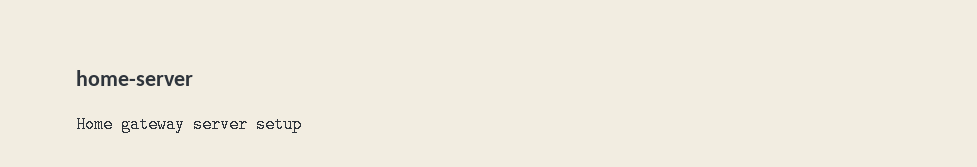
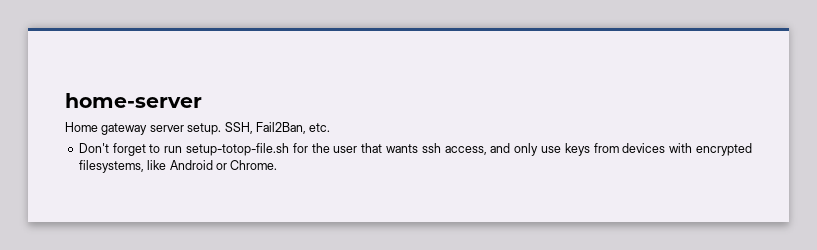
- Home gateway server setup
+ Home gateway server setup. SSH, Fail2Ban, etc.
+ Don't forget to run setup-totop-file.sh for the user that wants ssh access, and only use keys from devices with encrypted filesystems, like Android or Chrome.

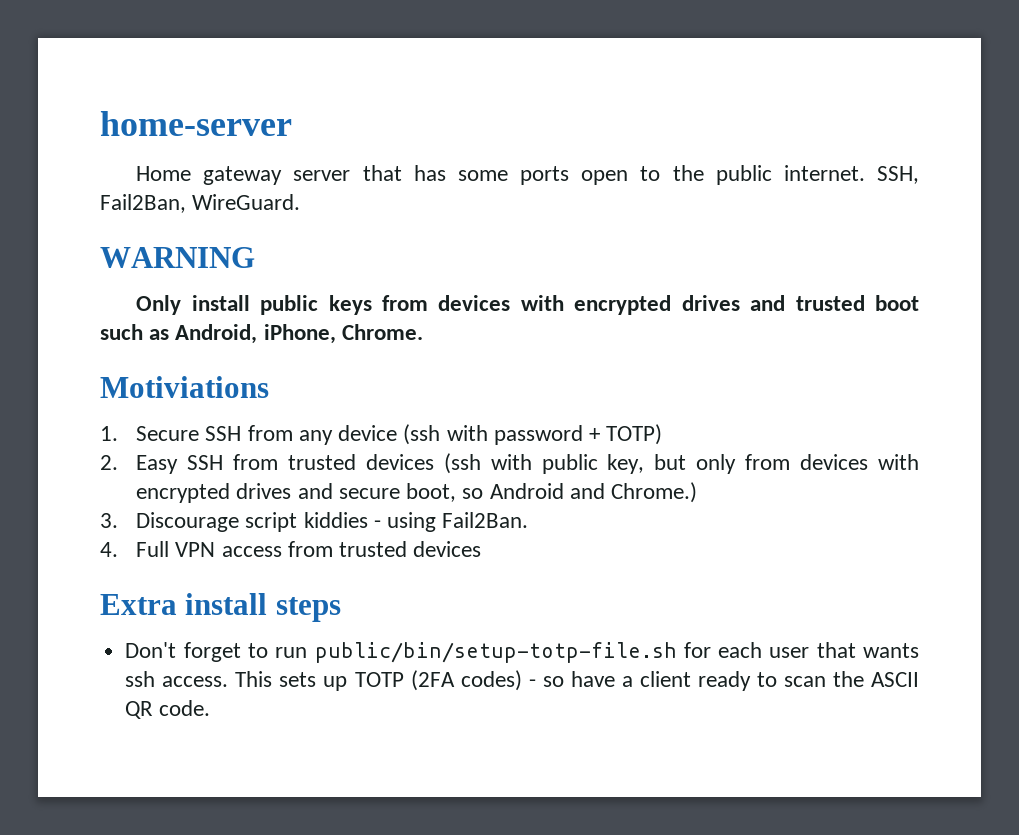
- Home gateway server setup. SSH, Fail2Ban, etc.
+ Home gateway server that has some ports open to the public internet. SSH, Fail2Ban, WireGuard.
+ WARNING
+ Only install public keys from devices with encrypted drives and trusted boot such as Android, iPhone, Chrome.
+ Motiviations
+ 1. Secure SSH from any device (ssh with password + TOTP)
+ 2. Easy SSH from trusted devices (ssh with public key, but only from devices with encrypted drives and secure boot, so Android and Chrome.)
+ 3. Discourage script kiddies - using Fail2Ban.
+ 4. Full VPN access from trusted devices
+ Extra install steps
- Don't forget to run setup-totop-file.sh for the user that wants ssh access, and only use keys from devices with encrypted filesystems, like Android or Chrome.
+ Don't forget to run public/bin/setup-totp-file.sh for each user that wants ssh access. This sets up TOTP (2FA codes) - so have a client ready to scan the ASCII QR code.

